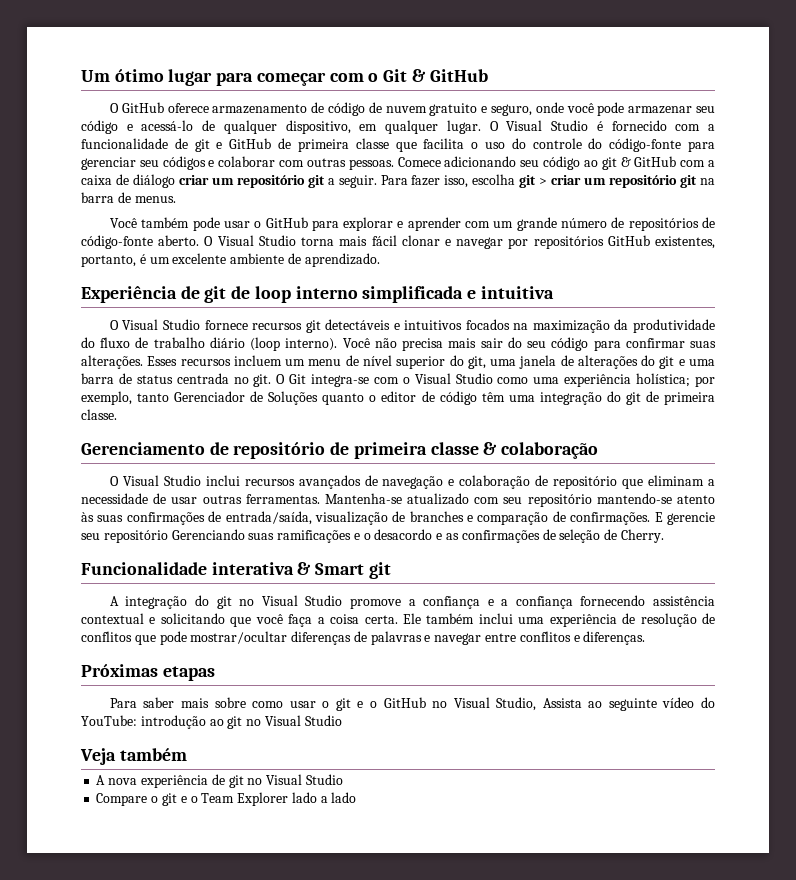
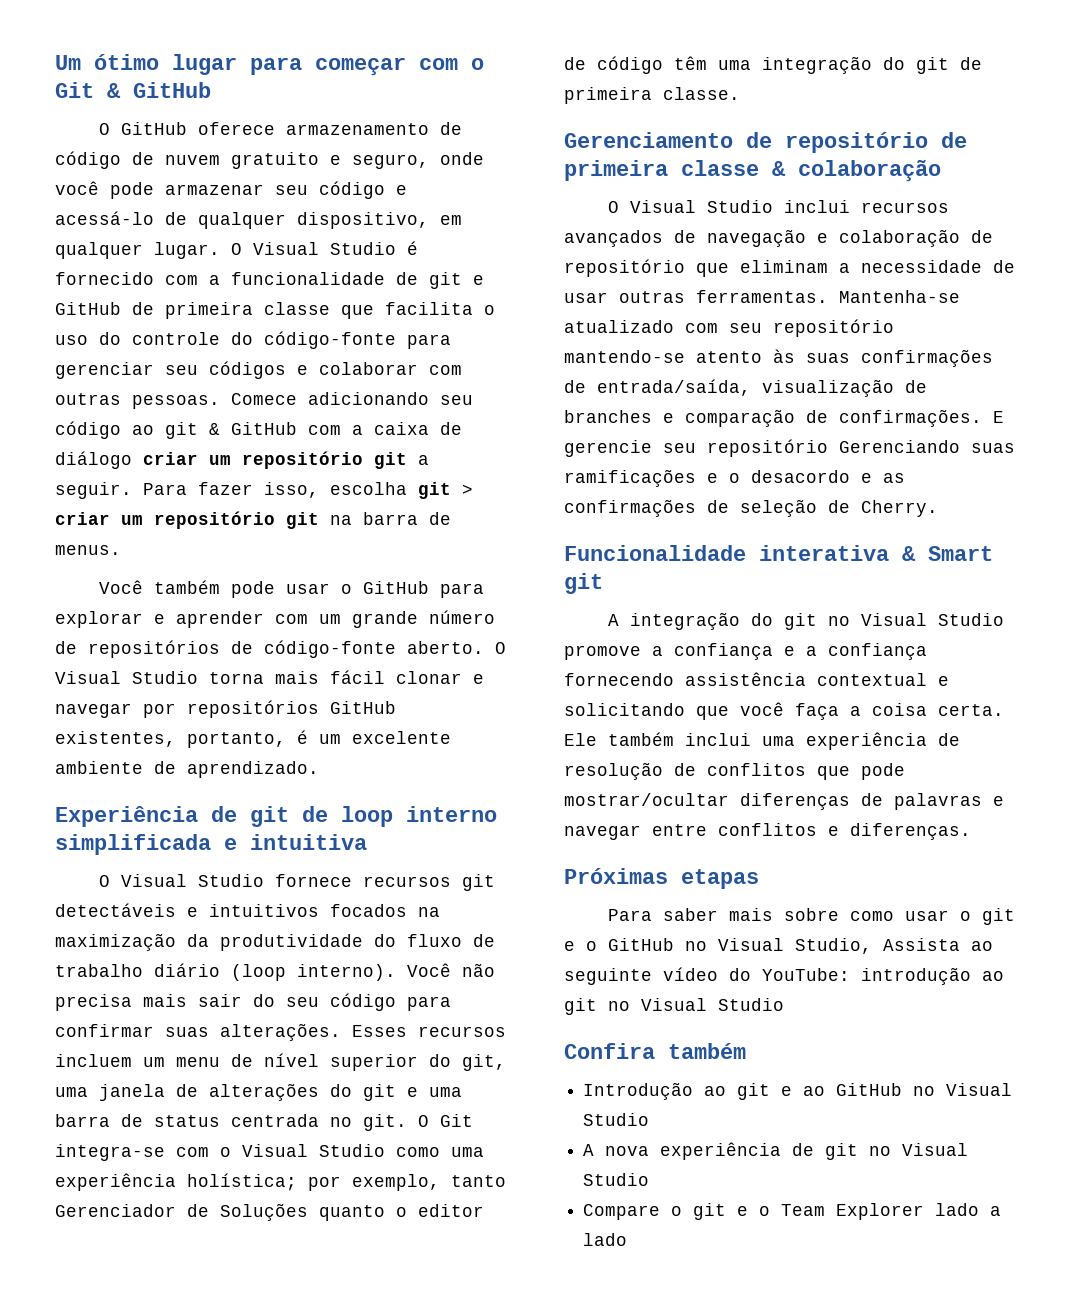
- Veja também
+ Confira também
+ Introdução ao git e ao GitHub no Visual Studio

